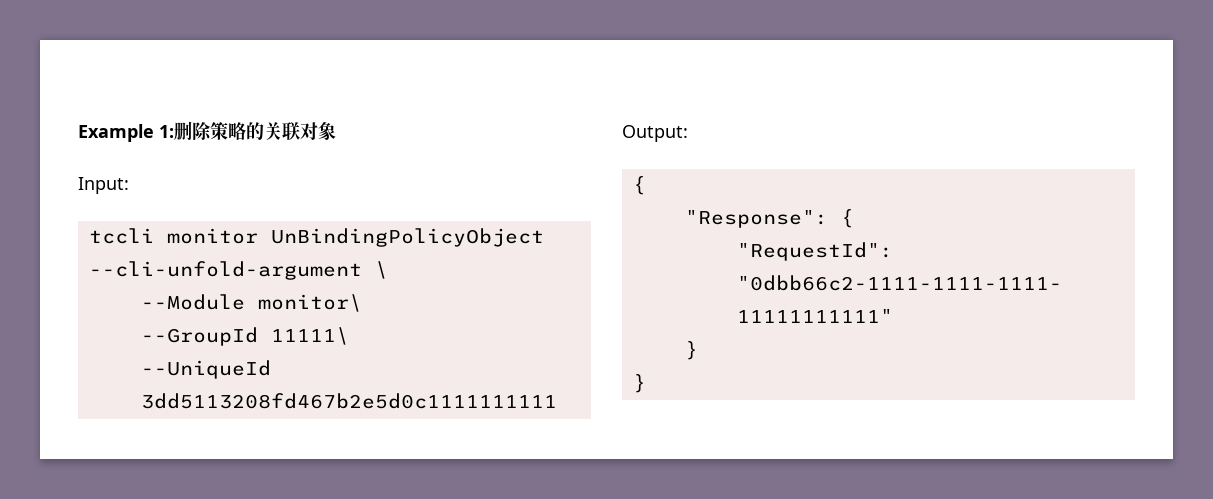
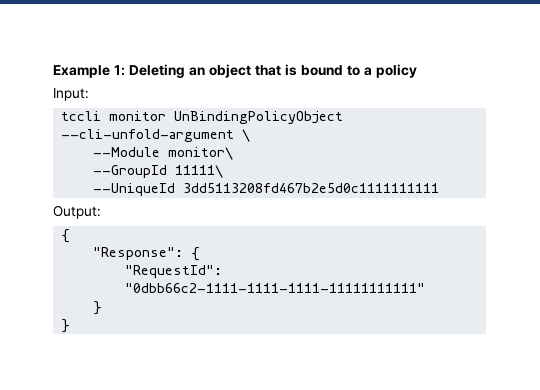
- Example 1:删除策略的关联对象
+ Example 1: Deleting an object that is bound to a policy

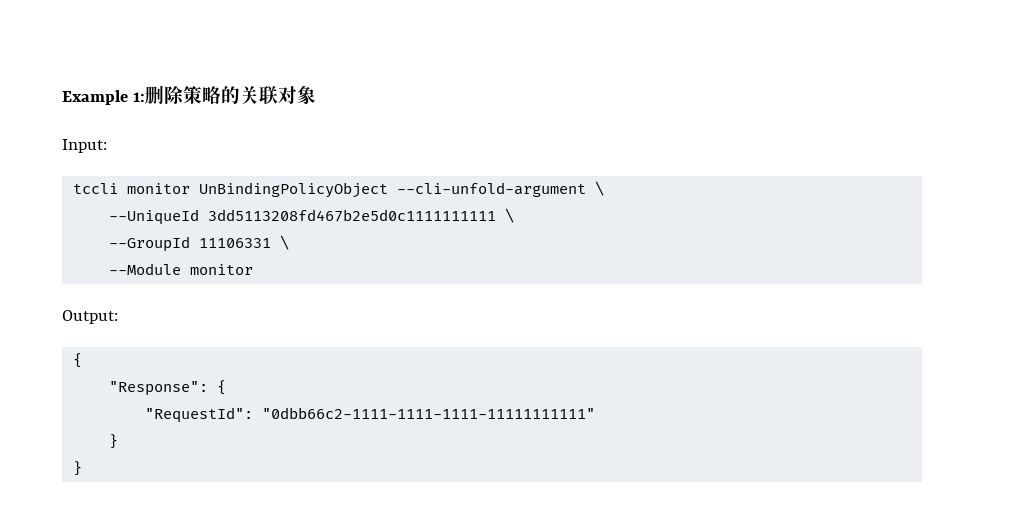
- Example 1: Deleting an object that is bound to a policy
+ Example 1:删除策略的关联对象
- --Module monitor\
- --GroupId 11111\
- --UniqueId 3dd5113208fd467b2e5d0c1111111111
+ --UniqueId 3dd5113208fd467b2e5d0c1111111111 \
+ --GroupId 11106331 \
+ --Module monitor

